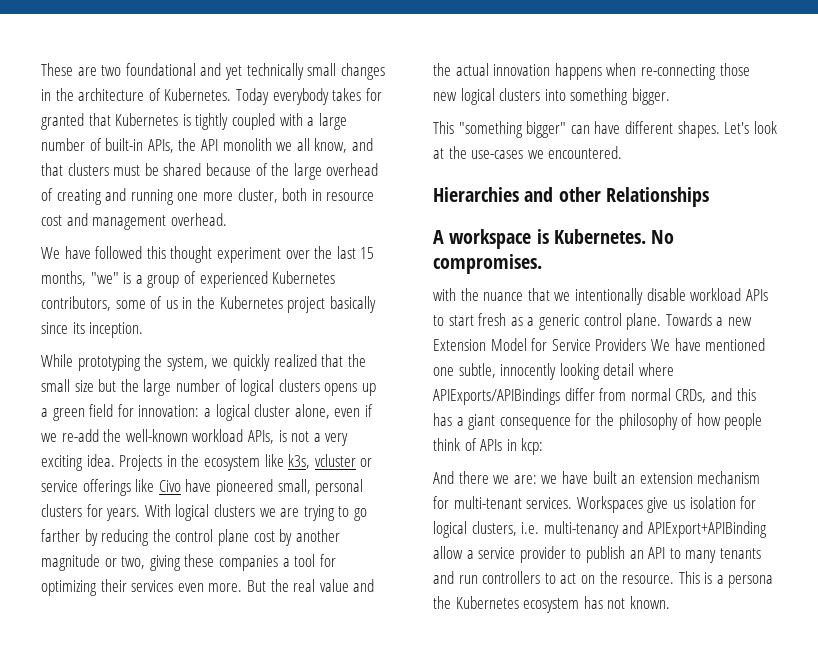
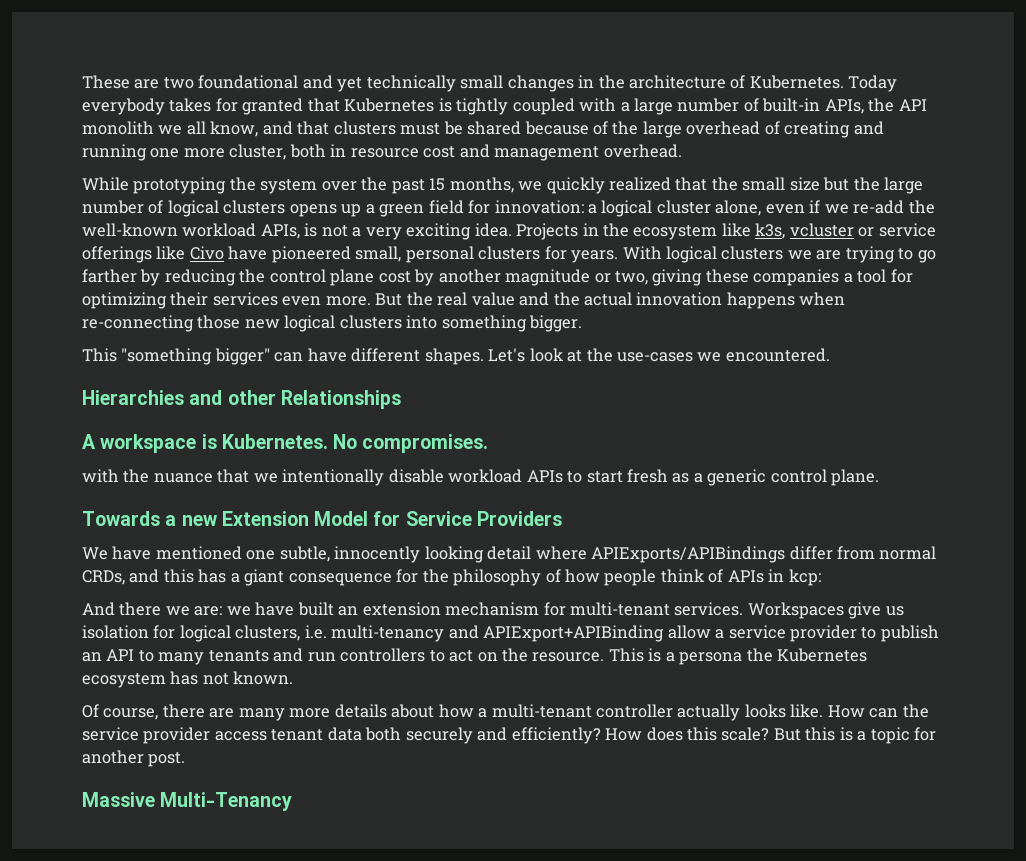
- We have followed this thought experiment over the last 15 months, "we" is a group of experienced Kubernetes contributors, some of us in the Kubernetes project basically since its inception.
- While prototyping the system, we quickly realized that the small size but the large number of logical clusters opens up a green field for innovation: a logical cluster alone, even if we re-add the well-known workload APIs, is not a very exciting idea.
+ While prototyping the system over the past 15 months, we quickly realized that the small size but the large number of logical clusters opens up a green field for innovation: a logical cluster alone, even if we re-add the well-known workload APIs, is not a very exciting idea.
- with the nuance that we intentionally disable workload APIs to start fresh as a generic control plane. Towards a new Extension Model for Service Providers We have mentioned one subtle, innocently looking detail where APIExports/APIBindings differ from normal CRDs, and this has a giant consequence for the philosophy of how people think of APIs in kcp:
+ with the nuance that we intentionally disable workload APIs to start fresh as a generic control plane.
+ Towards a new Extension Model for Service Providers
+ We have mentioned one subtle, innocently looking detail where APIExports/APIBindings differ from normal CRDs, and this has a giant consequence for the philosophy of how people think of APIs in kcp:
+ Of course, there are many more details about how a multi-tenant controller actually looks like. How can the service provider access tenant data both securely and efficiently? How does this scale? But this is a topic for another post.
+ Massive Multi-Tenancy

